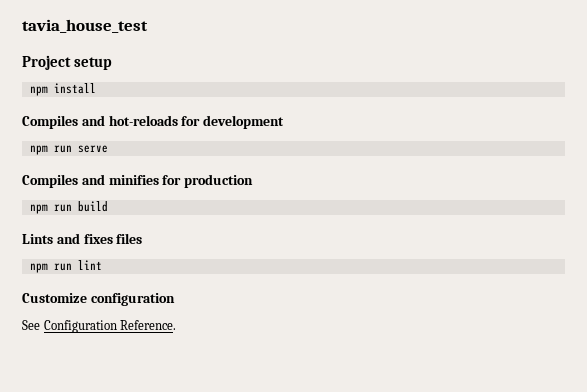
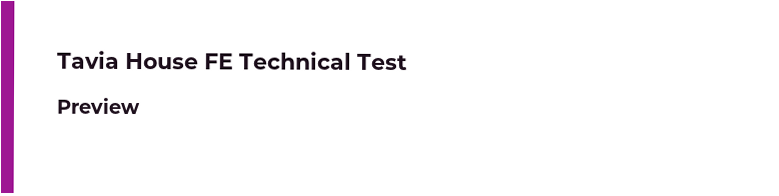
- tavia_house_test
- Project setup
- npm install
- Compiles and hot-reloads for development
- npm run serve
- Compiles and minifies for production
- npm run build
- Lints and fixes files
- npm run lint
- Customize configuration
- See Configuration Reference.
+ Tavia House FE Technical Test
+ Preview

